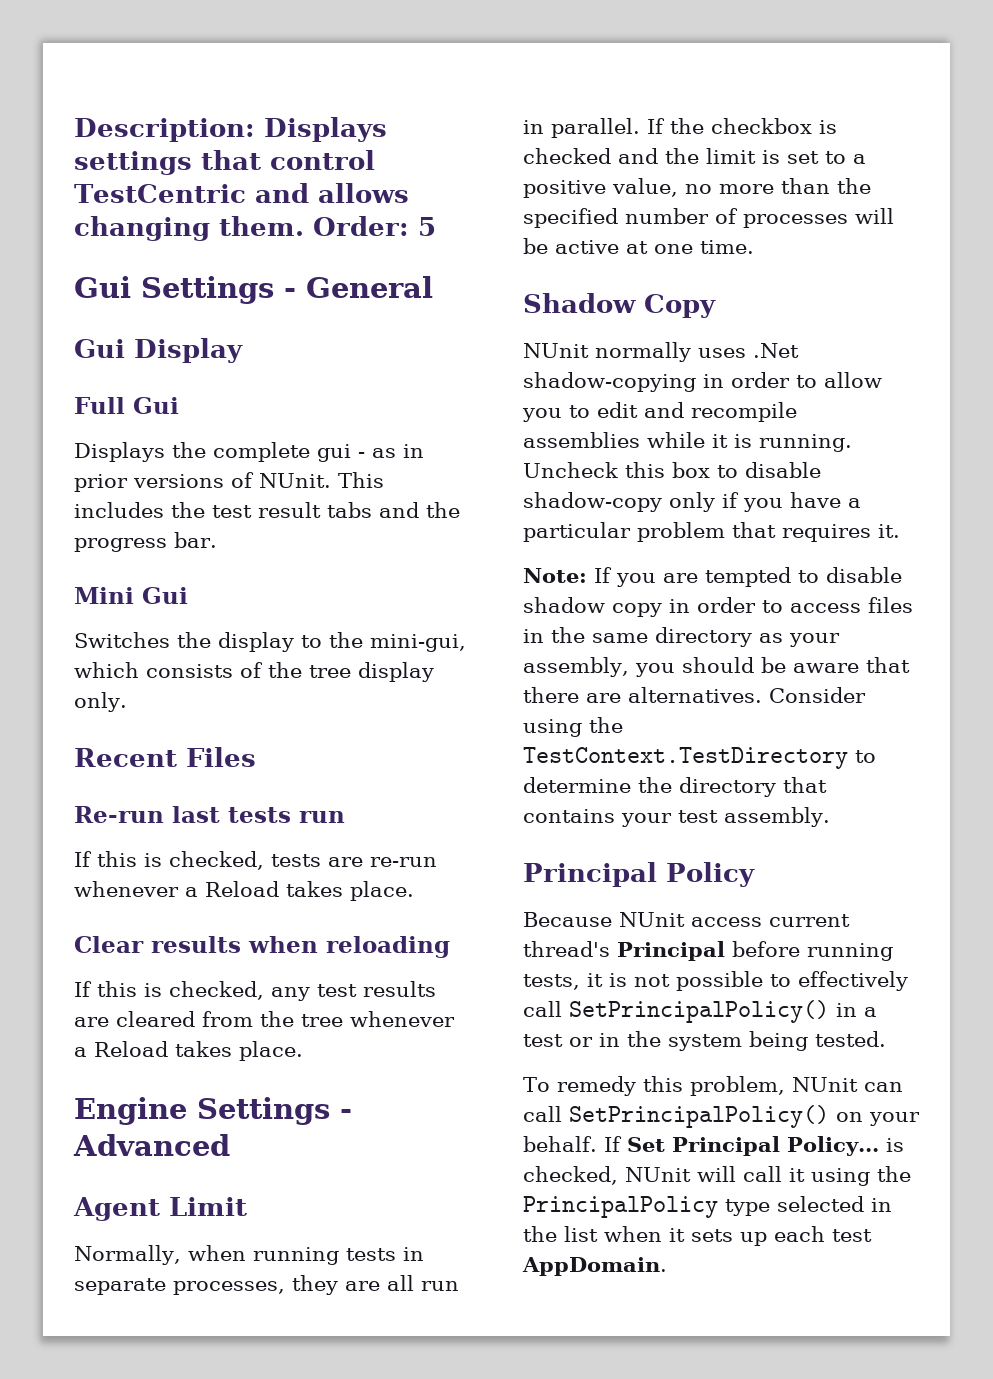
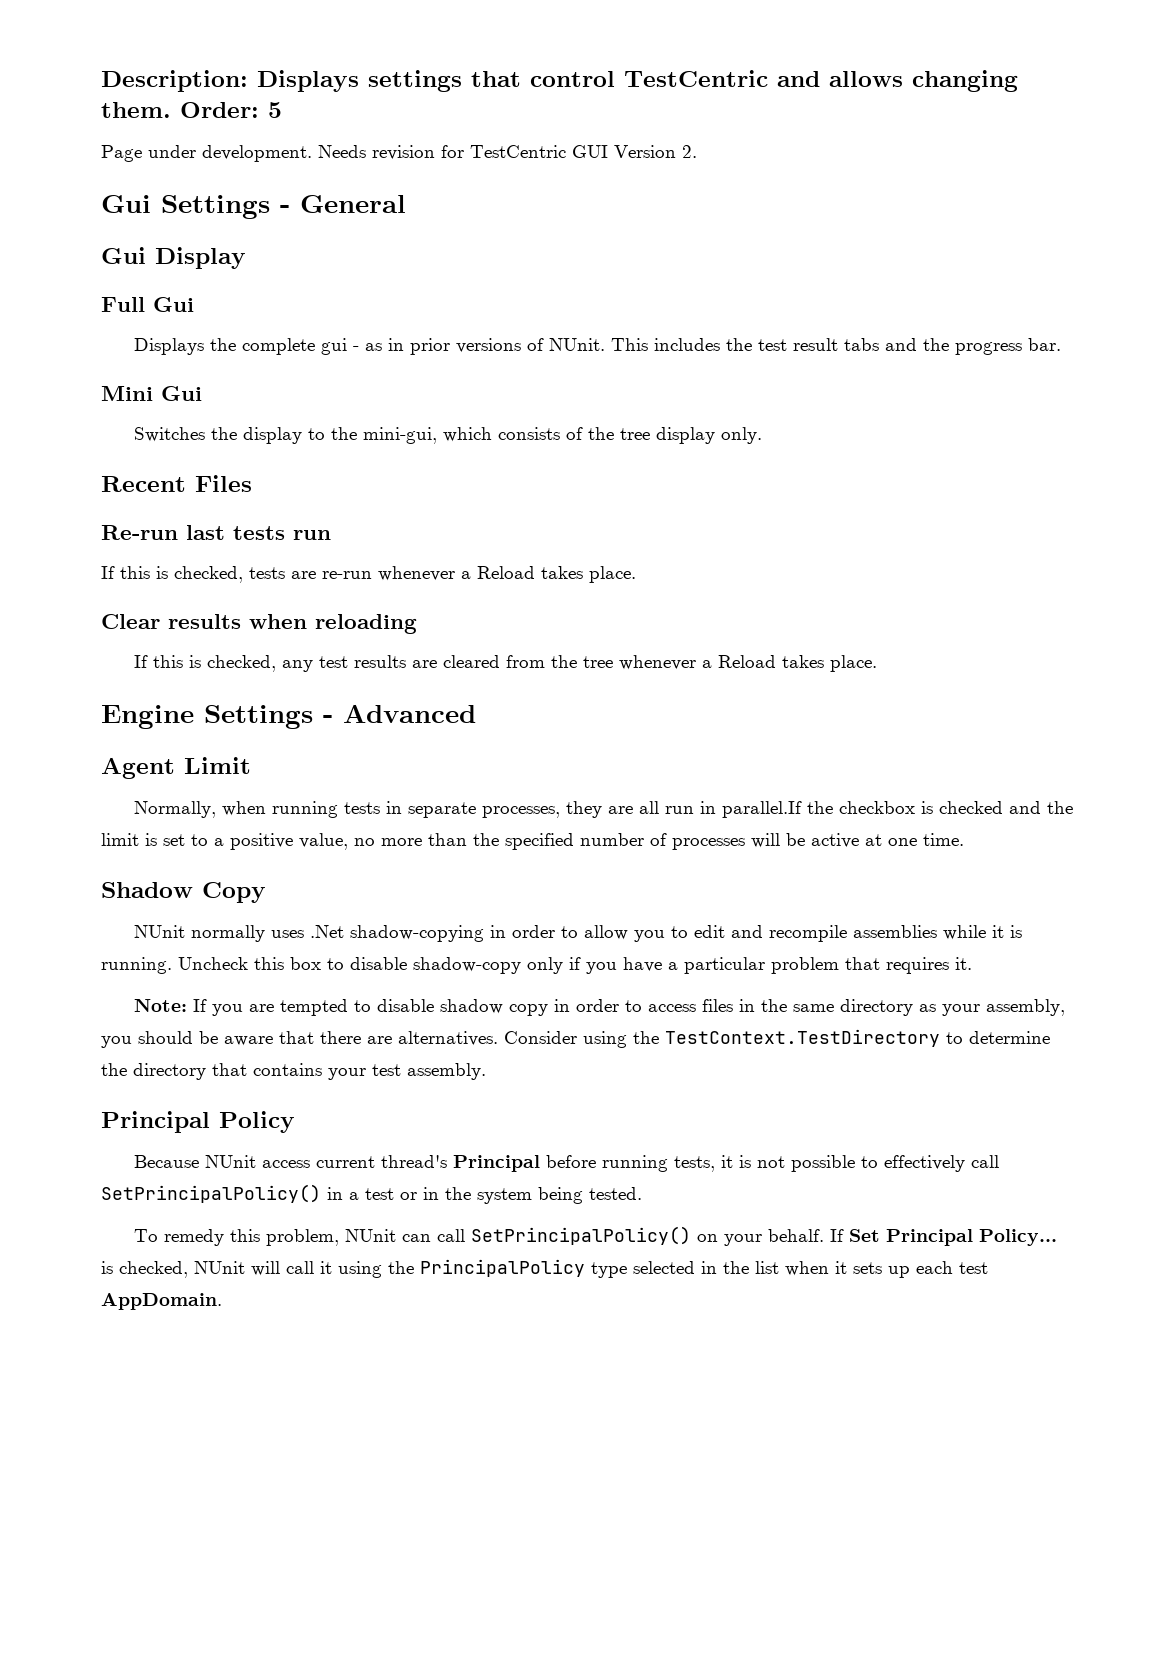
+ Page under development. Needs revision for TestCentric GUI Version 2.
- Normally, when running tests in separate processes, they are all run in parallel. If the checkbox is checked and the limit is set to a positive value, no more than the specified number of processes will be active at one time.
+ Normally, when running tests in separate processes, they are all run in parallel.If the checkbox is checked and the limit is set to a positive value, no more than the specified number of processes will be active at one time.

